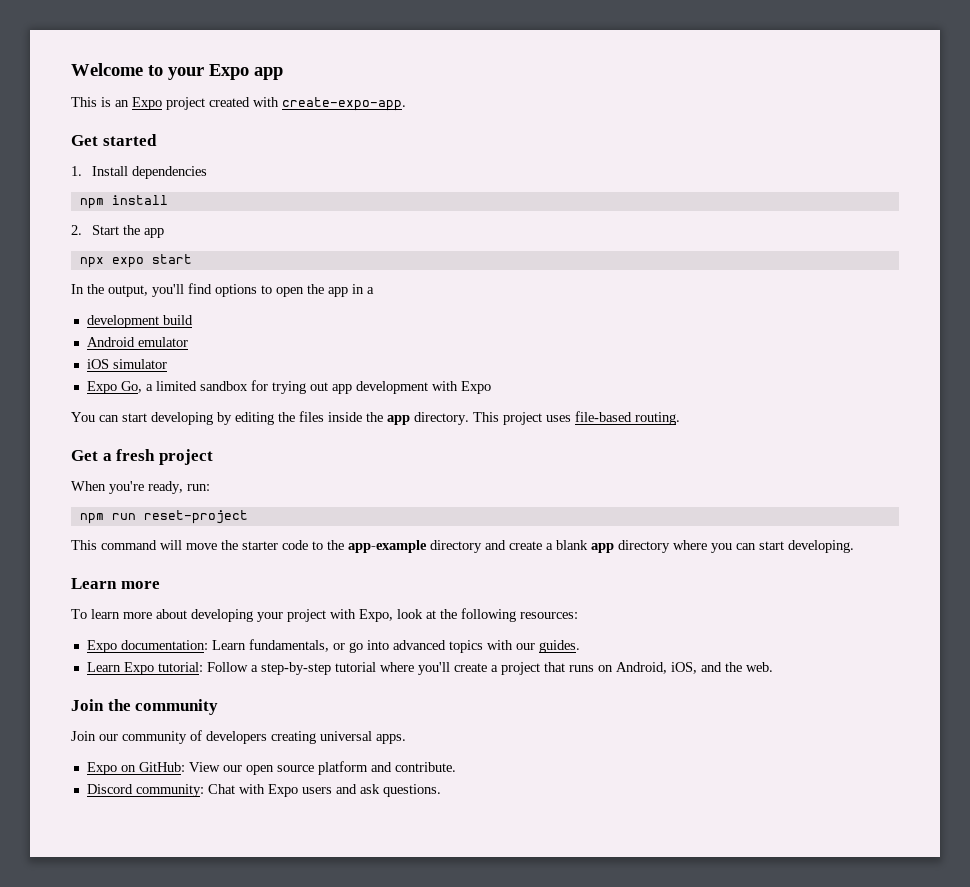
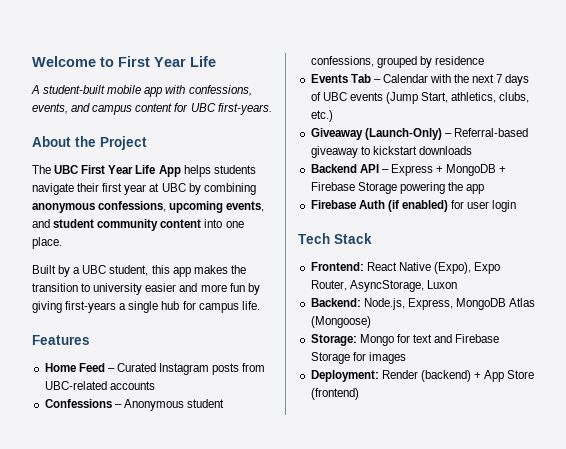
- Welcome to your Expo app
- This is an Expo project created with create-expo-app.
- Get started
- 1. Install dependencies
- npm install
- 2. Start the app
- npx expo start
- In the output, you'll find options to open the app in a
- development build
- Android emulator
- iOS simulator
- Expo Go, a limited sandbox for trying out app development with Expo
- You can start developing by editing the files inside the app directory. This project uses file-based routing.
- Get a fresh project
- When you're ready, run:
- npm run reset-project
- This command will move the starter code to the app-example directory and create a blank app directory where you can start developing.
- Learn more
- To learn more about developing your project with Expo, look at the following resources:
- Expo documentation: Learn fundamentals, or go into advanced topics with our guides.
- Learn Expo tutorial: Follow a step-by-step tutorial where you'll create a project that runs on Android, iOS, and the web.
- Join the community
- Join our community of developers creating universal apps.
- Expo on GitHub: View our open source platform and contribute.
- Discord community: Chat with Expo users and ask questions.
+ Welcome to First Year Life
+ A student-built mobile app with confessions, events, and campus content for UBC first-years.
+ About the Project
+ The UBC First Year Life App helps students navigate their first year at UBC by combining anonymous confessions, upcoming events, and student community content into one place.
+ Built by a UBC student, this app makes the transition to university easier and more fun by giving first-years a single hub for campus life.
+ Features
+ Home Feed – Curated Instagram posts from UBC-related accounts
+ Confessions – Anonymous student confessions, grouped by residence
+ Events Tab – Calendar with the next 7 days of UBC events (Jump Start, athletics, clubs, etc.)
+ Giveaway (Launch-Only) – Referral-based giveaway to kickstart downloads
+ Backend API – Express + MongoDB + Firebase Storage powering the app
+ Firebase Auth (if enabled) for user login
+ Tech Stack
+ Frontend: React Native (Expo), Expo Router, AsyncStorage, Luxon
+ Backend: Node.js, Express, MongoDB Atlas (Mongoose)
+ Storage: Mongo for text and Firebase Storage for images
+ Deployment: Render (backend) + App Store (frontend)

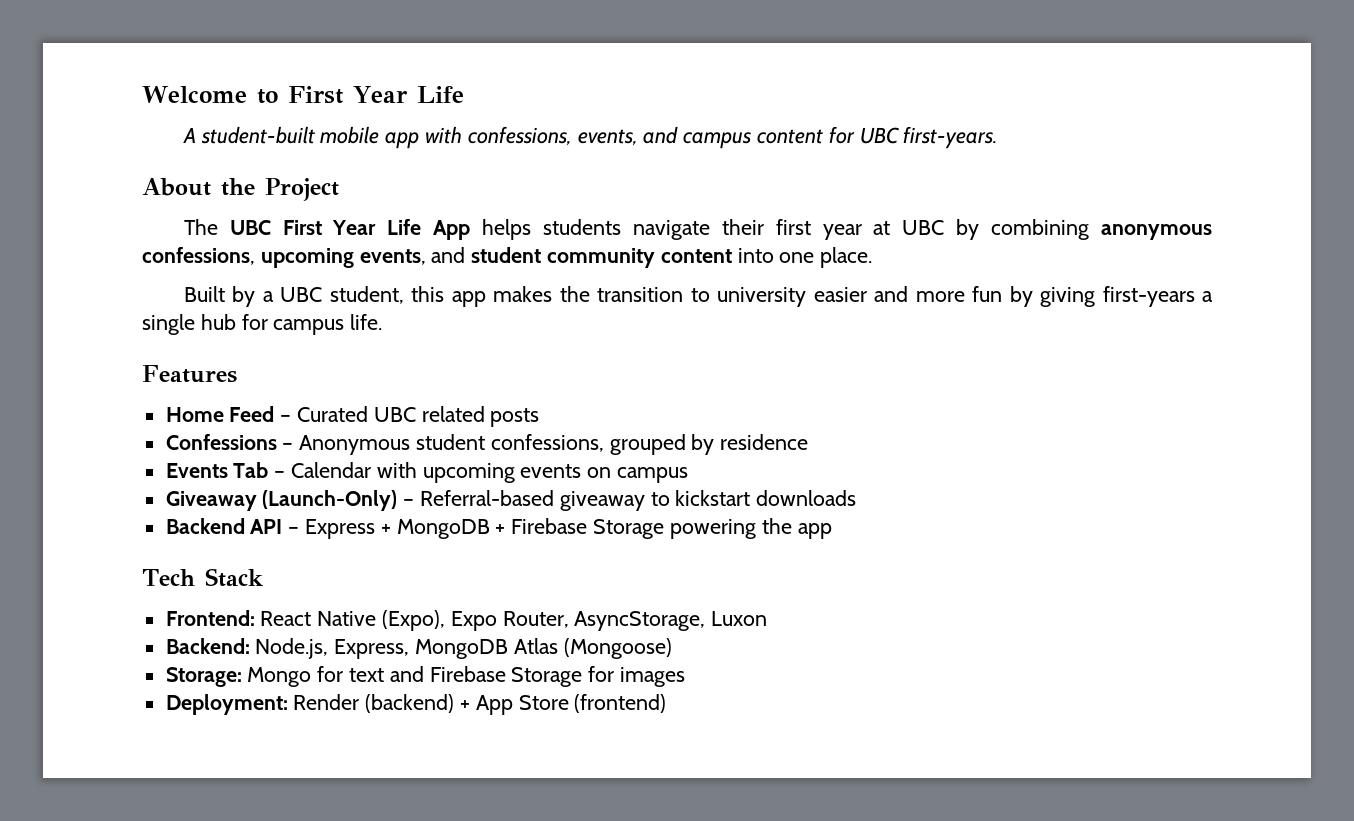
- Home Feed – Curated Instagram posts from UBC-related accounts
+ Home Feed – Curated UBC related posts
- Events Tab – Calendar with the next 7 days of UBC events (Jump Start, athletics, clubs, etc.)
+ Events Tab – Calendar with upcoming events on campus
- Firebase Auth (if enabled) for user login

